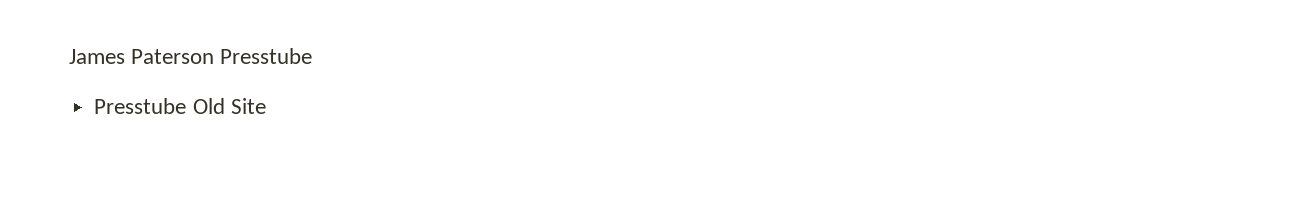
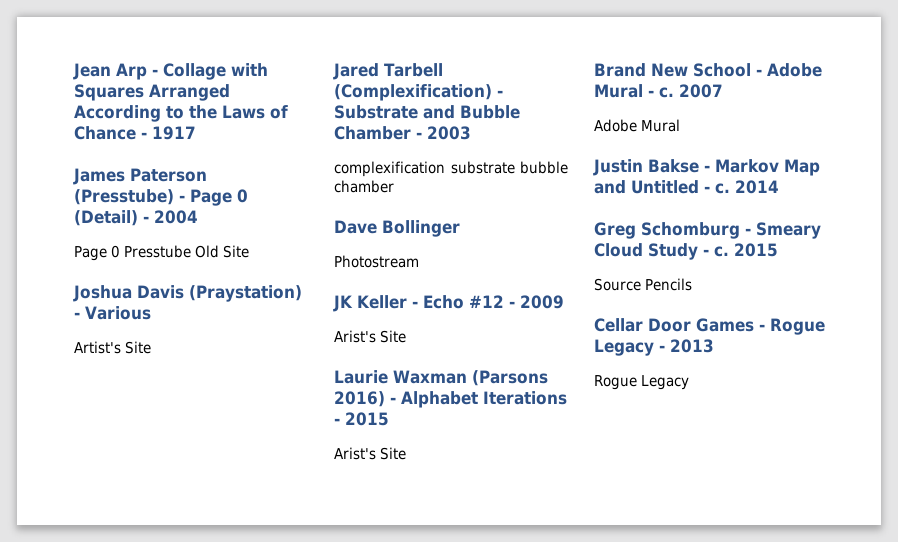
- James Paterson Presstube
- Presstube Old Site
+ Jean Arp - Collage with Squares Arranged According to the Laws of Chance - 1917
+ James Paterson (Presstube) - Page 0 (Detail) - 2004
+ Page 0 Presstube Old Site
+ Joshua Davis (Praystation) - Various
+ Artist's Site
+ Jared Tarbell (Complexification) - Substrate and Bubble Chamber - 2003
+ complexification substrate bubble chamber
+ Dave Bollinger
+ Photostream
+ JK Keller - Echo #12 - 2009
+ Arist's Site
+ Laurie Waxman (Parsons 2016) - Alphabet Iterations - 2015
+ Arist's Site
+ Brand New School - Adobe Mural - c. 2007
+ Adobe Mural
+ Justin Bakse - Markov Map and Untitled - c. 2014
+ Greg Schomburg - Smeary Cloud Study - c. 2015
+ Source Pencils
+ Cellar Door Games - Rogue Legacy - 2013
+ Rogue Legacy

